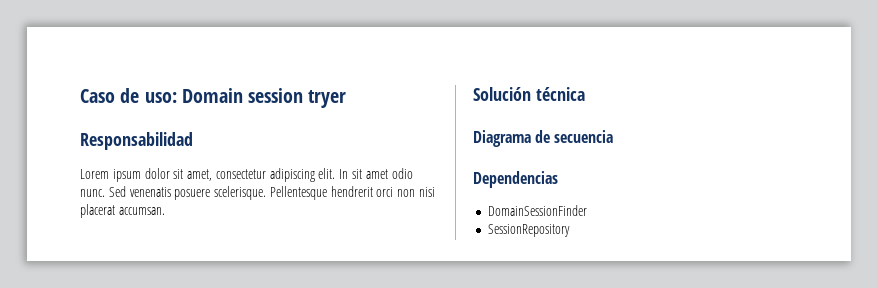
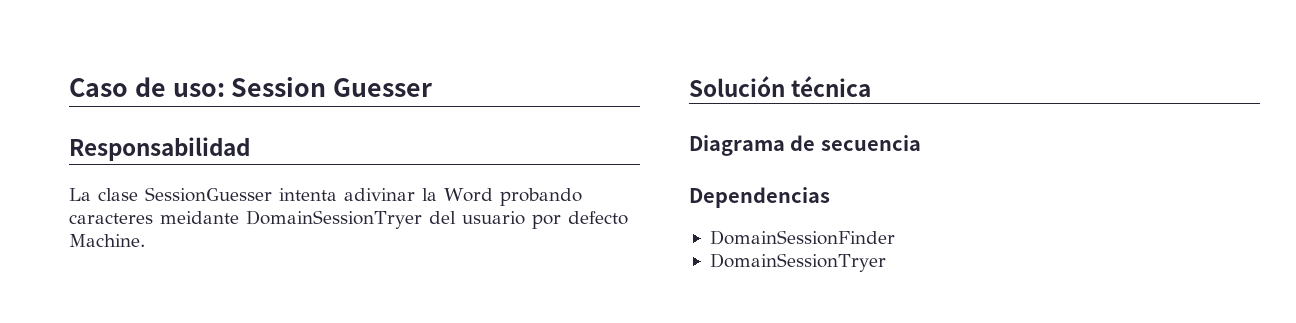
- Caso de uso: Domain session tryer
+ Caso de uso: Session Guesser
  Responsabilidad
- Lorem ipsum dolor sit amet, consectetur adipiscing elit. In sit amet odio nunc. Sed venenatis posuere scelerisque. Pellentesque hendrerit orci non nisi placerat accumsan.
+ La clase SessionGuesser intenta adivinar la Word probando caracteres meidante DomainSessionTryer del usuario por defecto Machine.
  DomainSessionFinder
- SessionRepository
+ DomainSessionTryer

